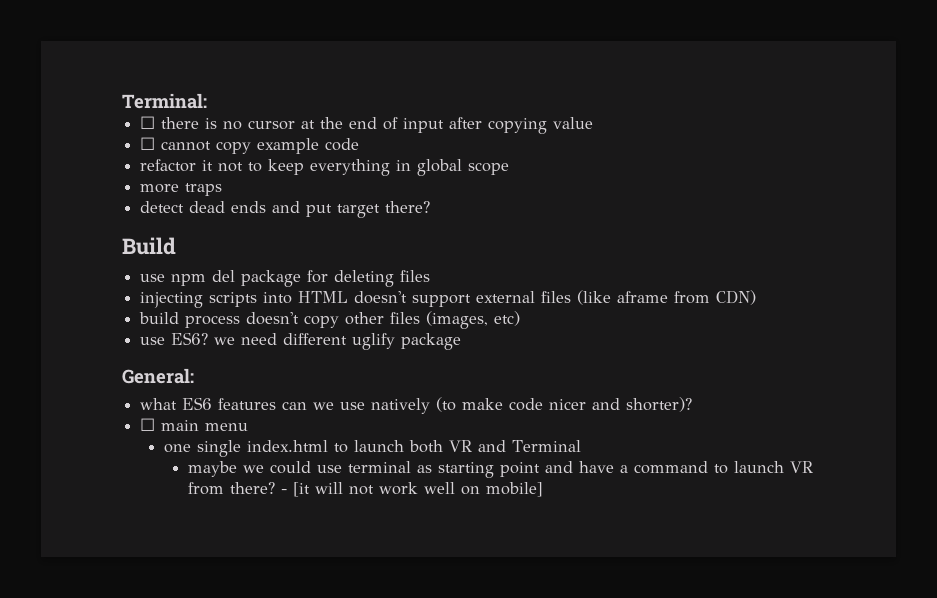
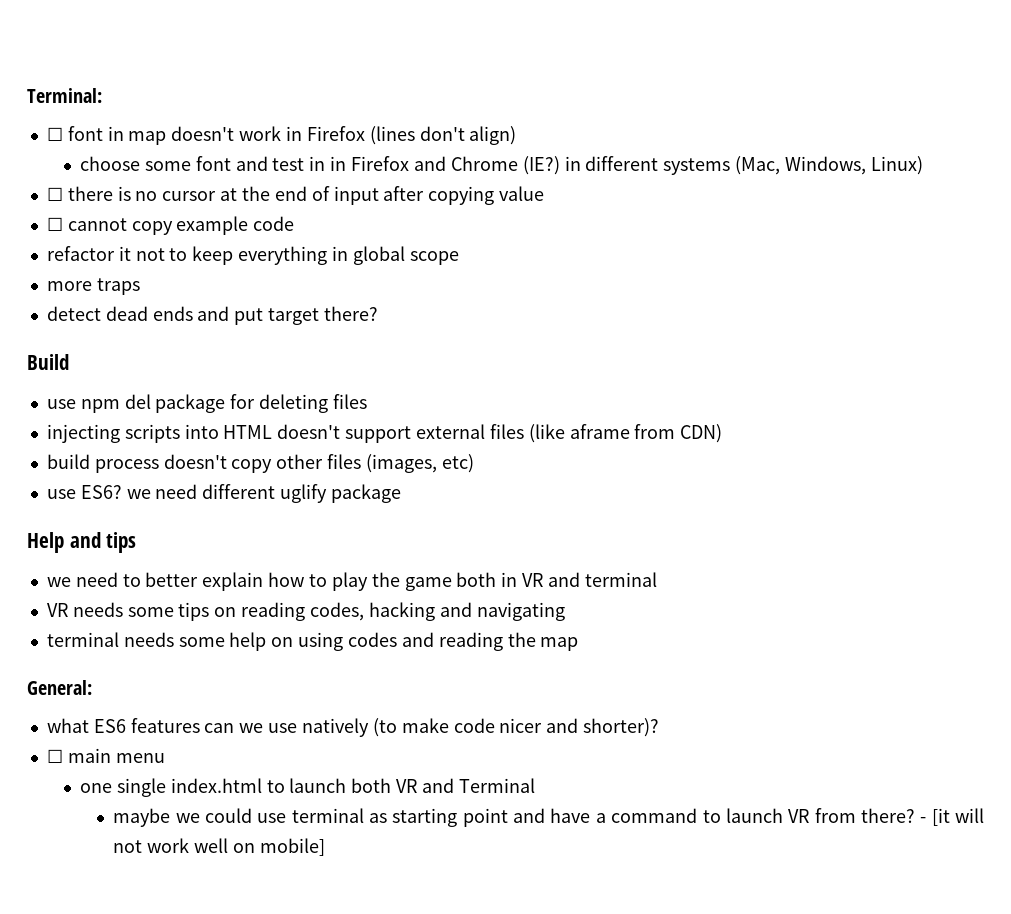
+ ☐ font in map doesn't work in Firefox (lines don't align)
+ choose some font and test in in Firefox and Chrome (IE?) in different systems (Mac, Windows, Linux)
+ Help and tips
+ we need to better explain how to play the game both in VR and terminal
+ VR needs some tips on reading codes, hacking and navigating
+ terminal needs some help on using codes and reading the map

